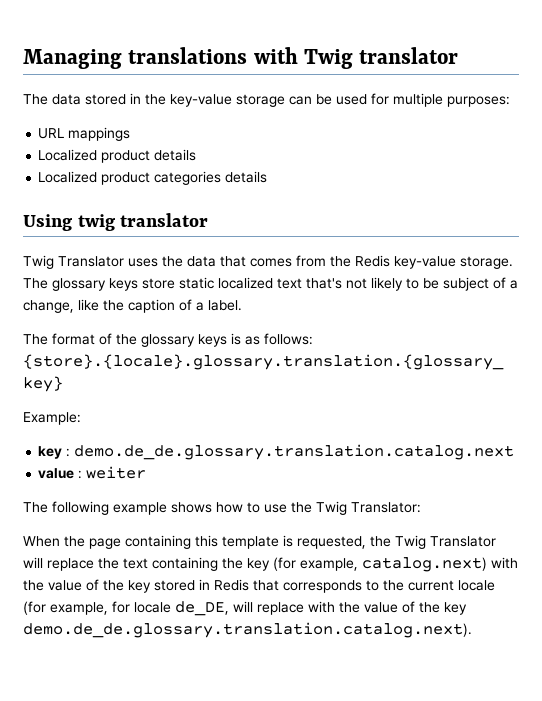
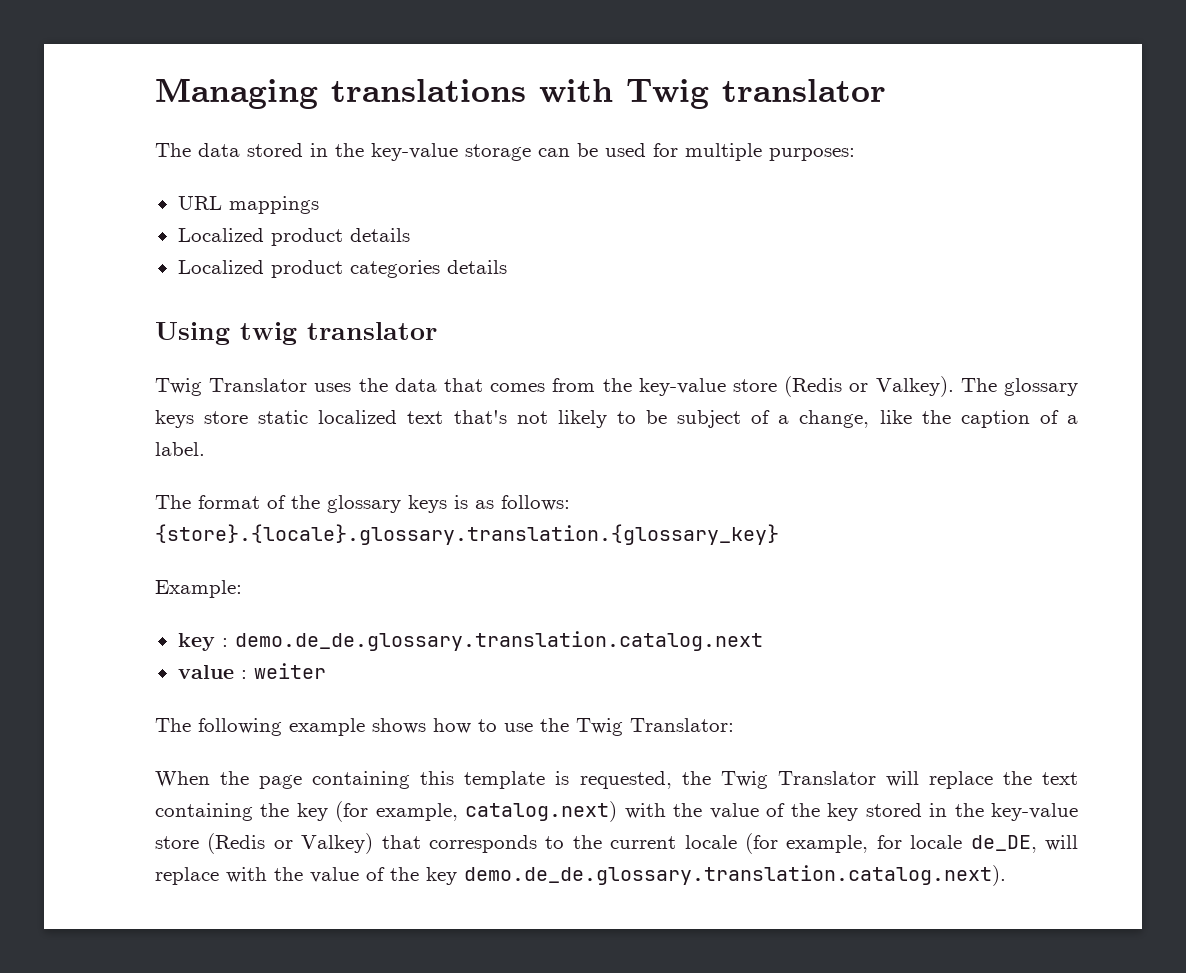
- Twig Translator uses the data that comes from the Redis key-value storage.
+ Twig Translator uses the data that comes from the key-value store (Redis or Valkey).
- When the page containing this template is requested, the Twig Translator will replace the text containing the key (for example, catalog.next) with the value of the key stored in Redis that corresponds to the current locale (for example, for locale de_DE, will replace with the value of the key demo.de_de.glossary.translation.catalog.next).
+ When the page containing this template is requested, the Twig Translator will replace the text containing the key (for example, catalog.next) with the value of the key stored in the key-value store (Redis or Valkey) that corresponds to the current locale (for example, for locale de_DE, will replace with the value of the key demo.de_de.glossary.translation.catalog.next).

